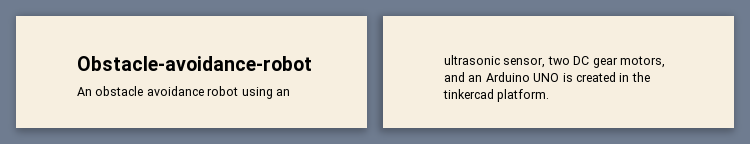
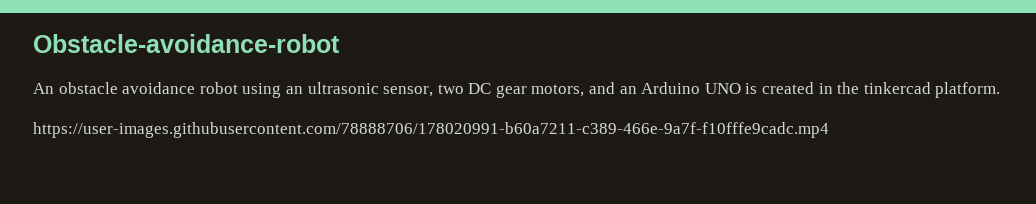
+ https://user-images.githubusercontent.com/78888706/178020991-b60a7211-c389-466e-9a7f-f10fffe9cadc.mp4

